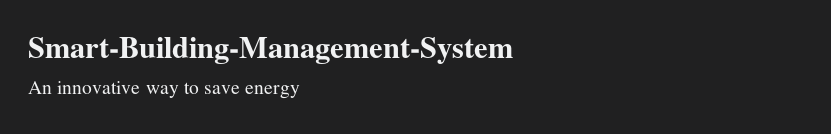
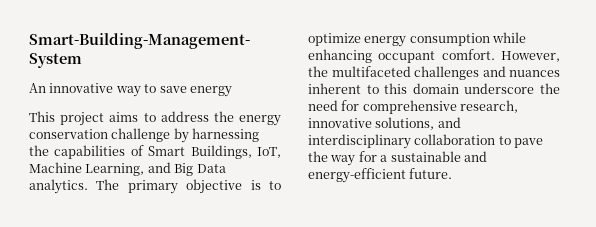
+ This project aims to address the energy conservation challenge by harnessing the capabilities of Smart Buildings, IoT, Machine Learning, and Big Data analytics. The primary objective is to optimize energy consumption while enhancing occupant comfort. However, the multifaceted challenges and nuances inherent to this domain underscore the need for comprehensive research, innovative solutions, and interdisciplinary collaboration to pave the way for a sustainable and energy-efficient future.

